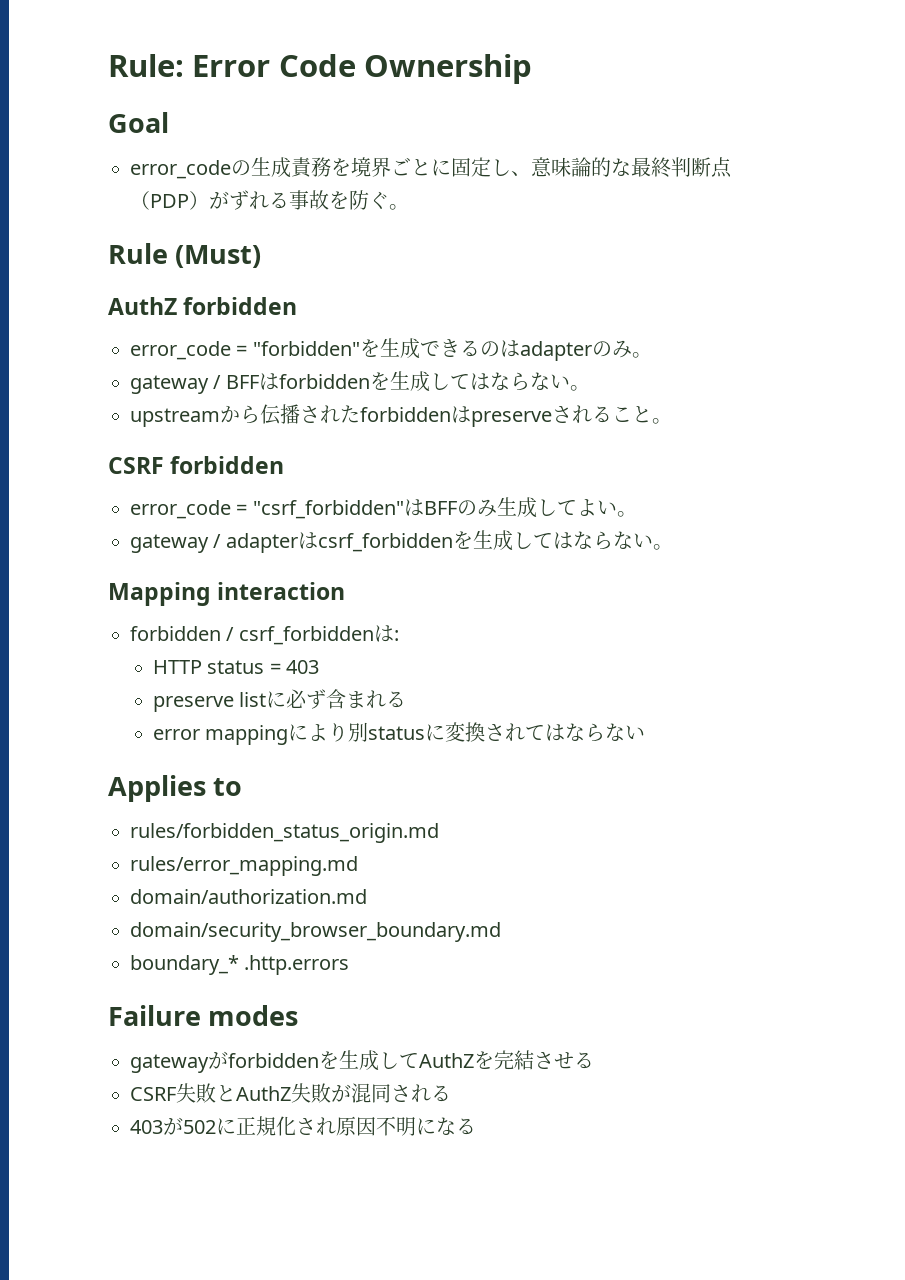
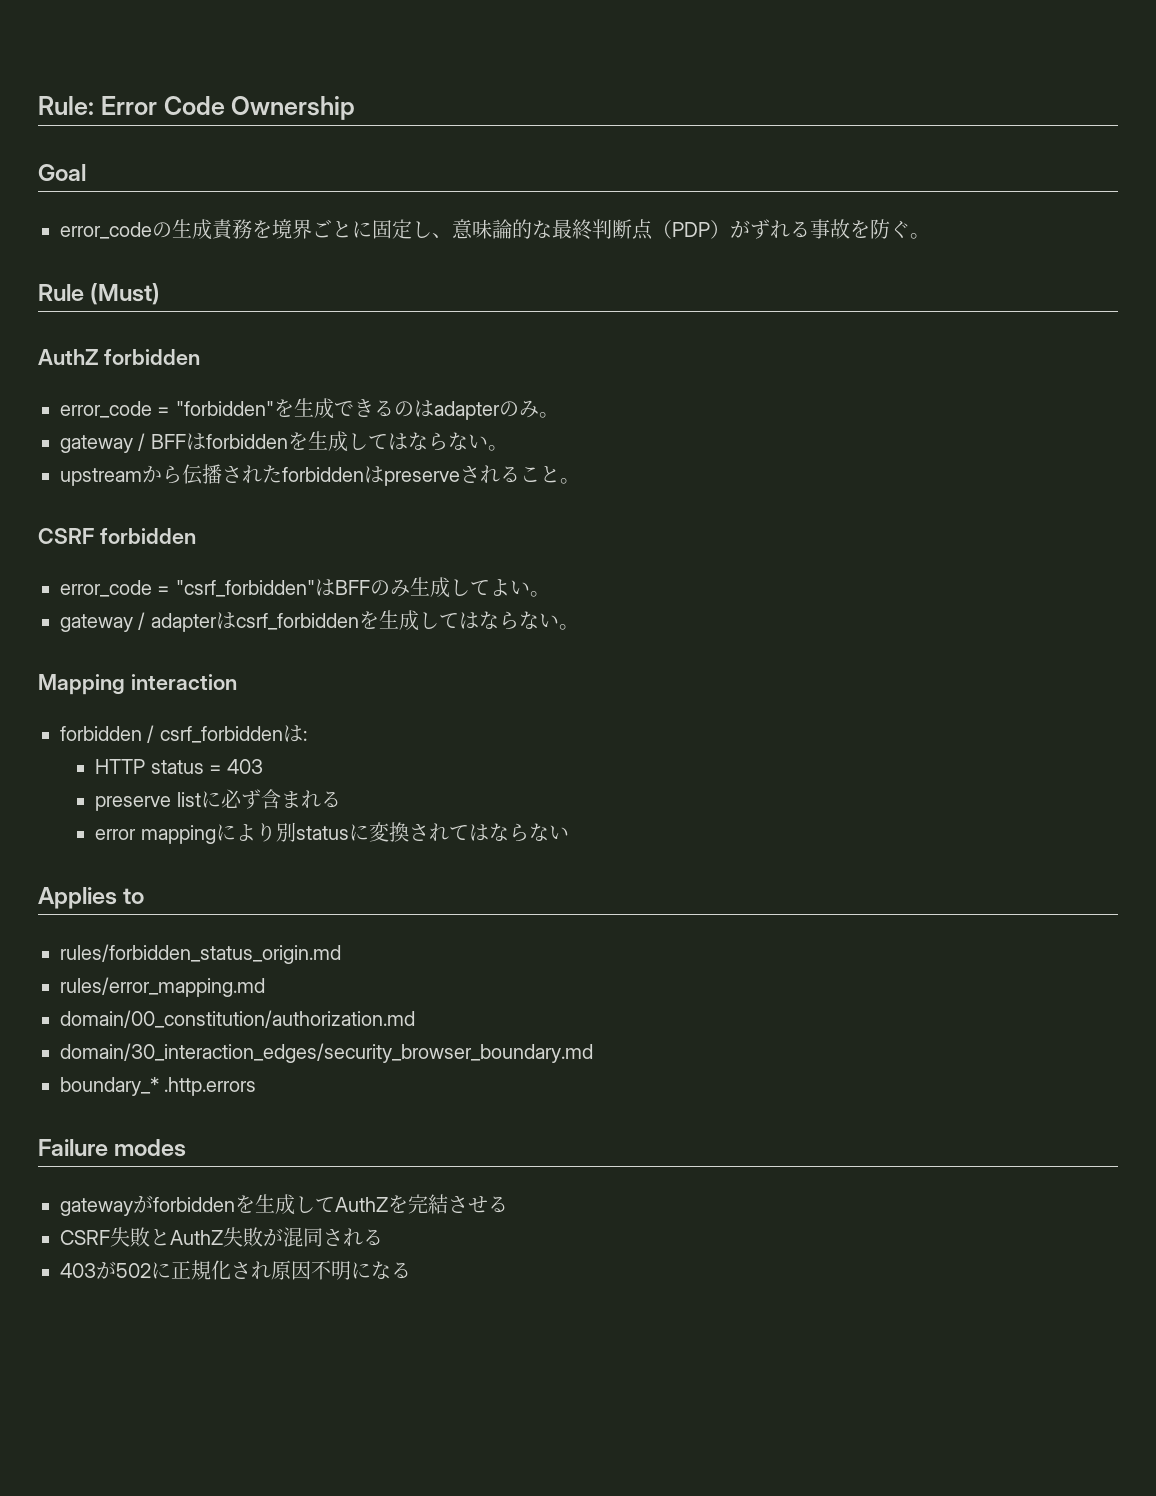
- domain/authorization.md
- domain/security_browser_boundary.md
+ domain/00_constitution/authorization.md
+ domain/30_interaction_edges/security_browser_boundary.md

